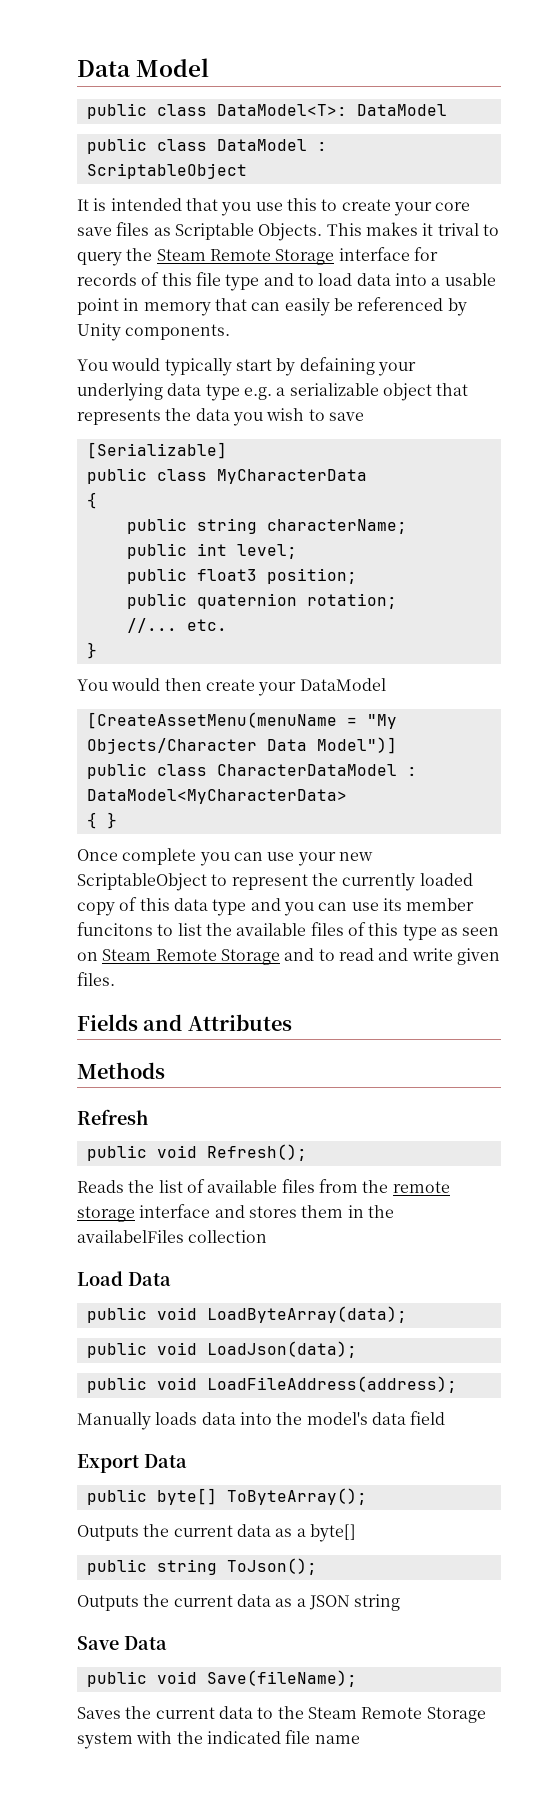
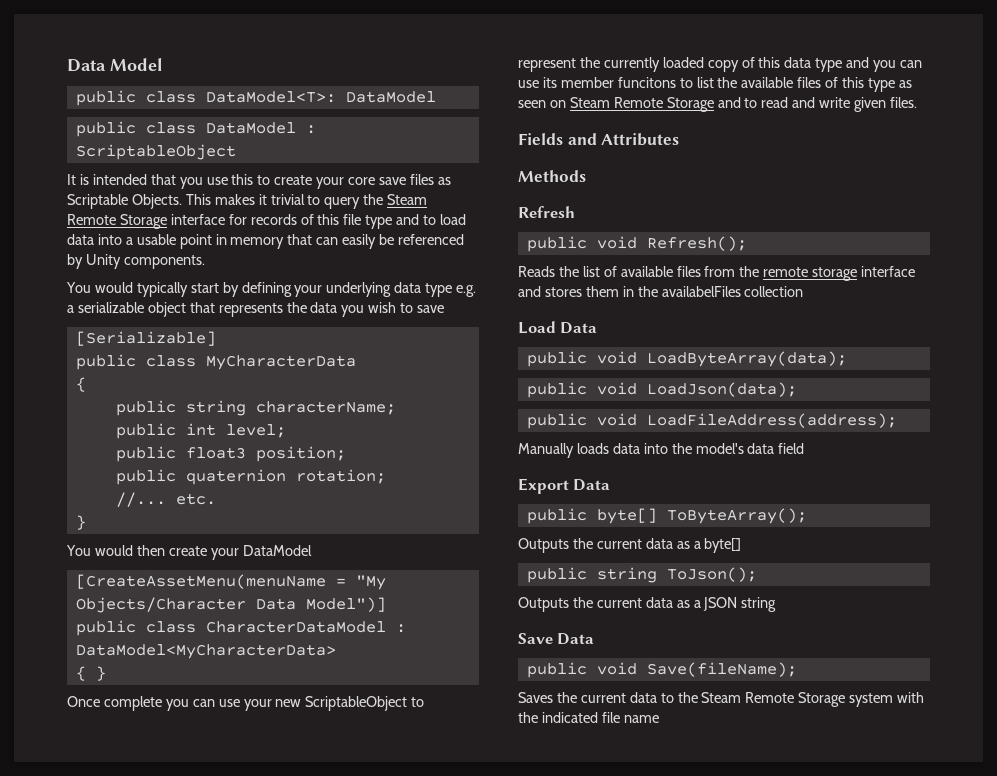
- This makes it trival to query the Steam Remote Storage interface for records of this file type and to load data into a usable point in memory that can easily be referenced by Unity components.
+ This makes it trivial to query the Steam Remote Storage interface for records of this file type and to load data into a usable point in memory that can easily be referenced by Unity components.
- You would typically start by defaining your underlying data type e.g. a serializable object that represents the data you wish to save
+ You would typically start by defining your underlying data type e.g. a serializable object that represents the data you wish to save

